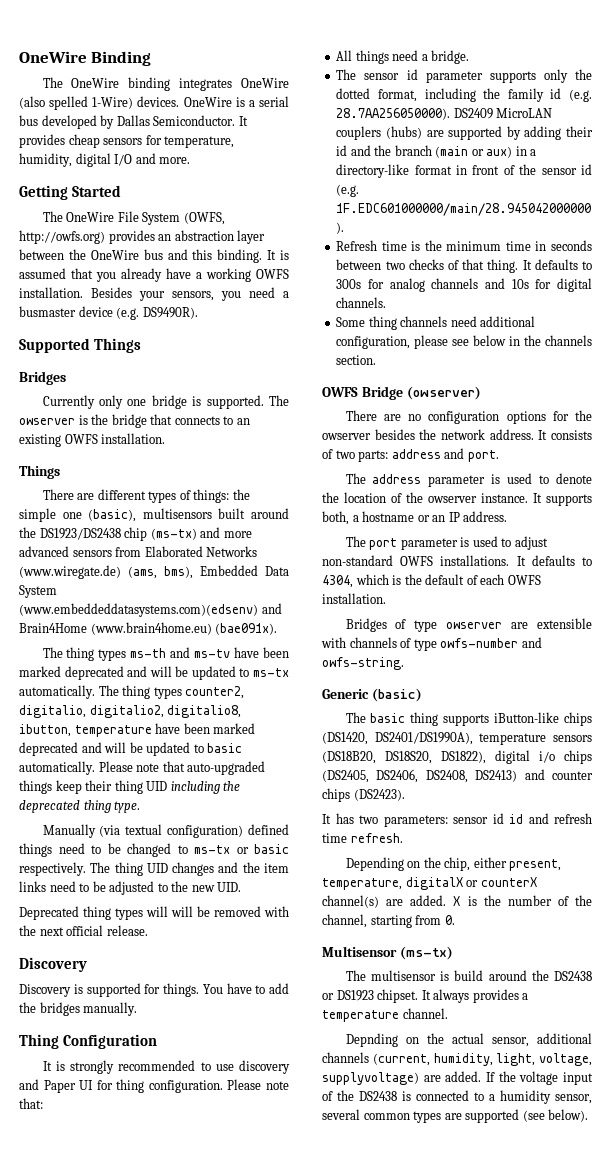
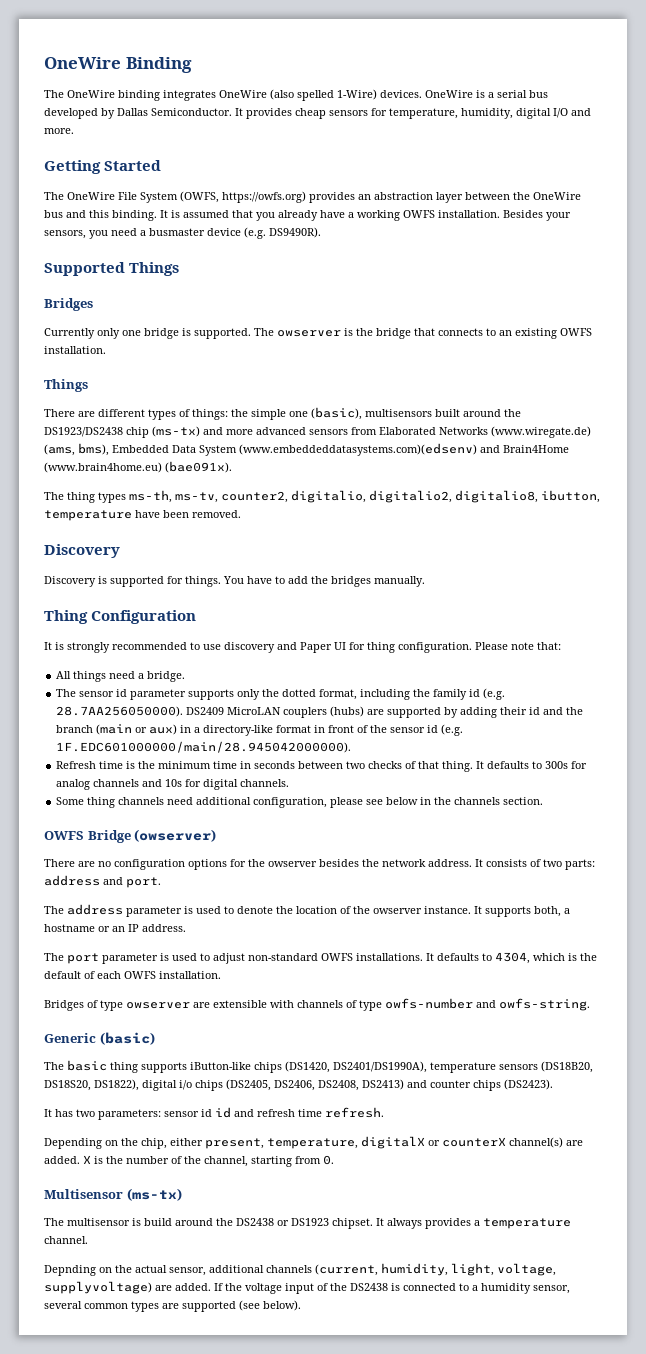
- The OneWire File System (OWFS, http://owfs.org) provides an abstraction layer between the OneWire bus and this binding.
+ The OneWire File System (OWFS, https://owfs.org) provides an abstraction layer between the OneWire bus and this binding.
- The thing types ms-th and ms-tv have been marked deprecated and will be updated to ms-tx automatically. The thing types counter2, digitalio, digitalio2, digitalio8, ibutton, temperature have been marked deprecated and will be updated to basic automatically. Please note that auto-upgraded things keep their thing UID including the deprecated thing type.
- Manually (via textual configuration) defined things need to be changed to ms-tx or basic respectively. The thing UID changes and the item links need to be adjusted to the new UID.
- Deprecated thing types will will be removed with the next official release.
+ The thing types ms-th, ms-tv, counter2, digitalio, digitalio2, digitalio8, ibutton, temperature have been removed.

